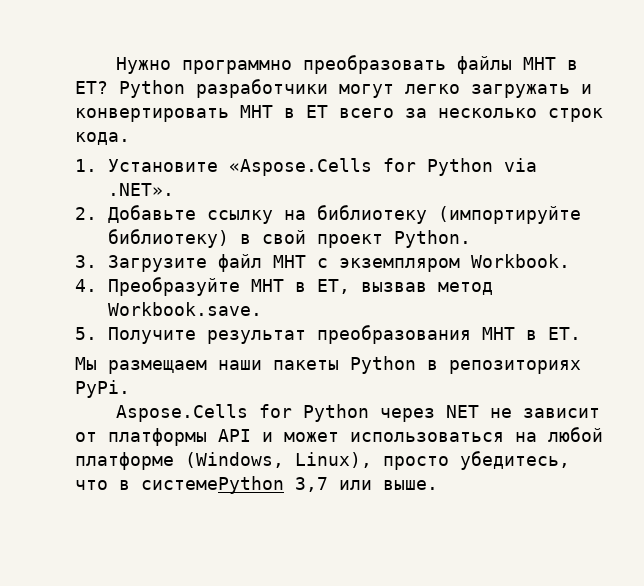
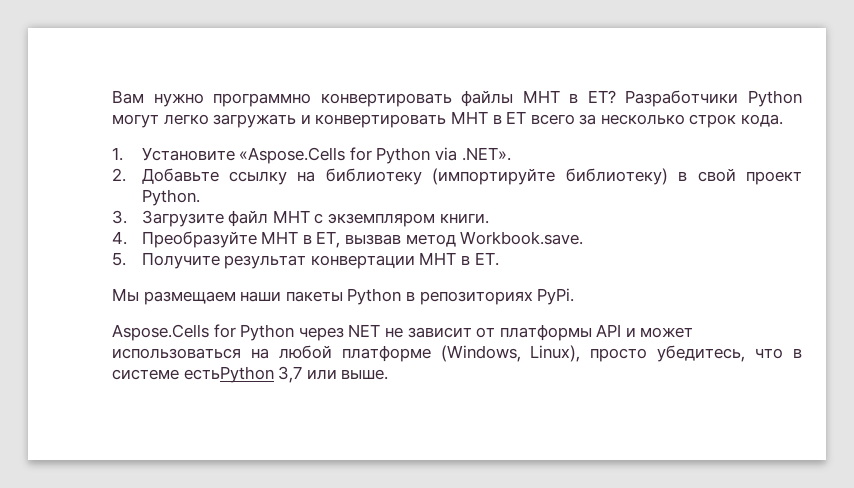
- Нужно программно преобразовать файлы MHT в ET?
+ Вам нужно программно конвертировать файлы MHT в ET?
- Python разработчики могут легко загружать и конвертировать MHT в ET всего за несколько строк кода.
+ Разработчики Python могут легко загружать и конвертировать MHT в ET всего за несколько строк кода.
- 3. Загрузите файл MHT с экземпляром Workbook.
+ 3. Загрузите файл MHT с экземпляром книги.
- 5. Получите результат преобразования MHT в ET.
+ 5. Получите результат конвертации MHT в ET.
- Aspose.Cells for Python через NET не зависит от платформы API и может использоваться на любой платформе (Windows, Linux), просто убедитесь, что в системеPython 3,7 или выше.
+ Aspose.Cells for Python через NET не зависит от платформы API и может использоваться на любой платформе (Windows, Linux), просто убедитесь, что в системе естьPython 3,7 или выше.

